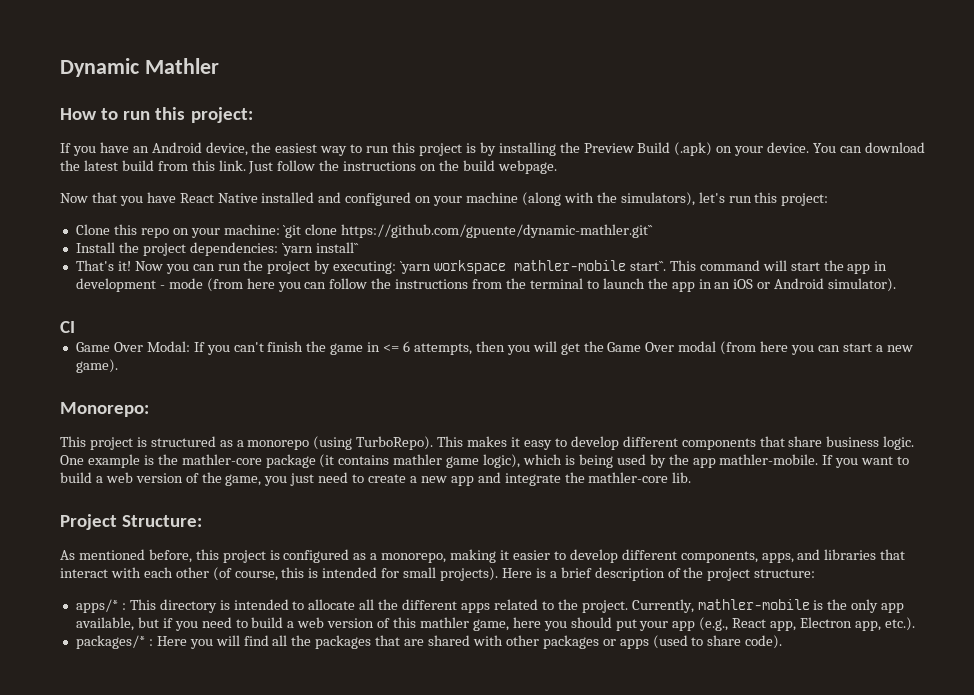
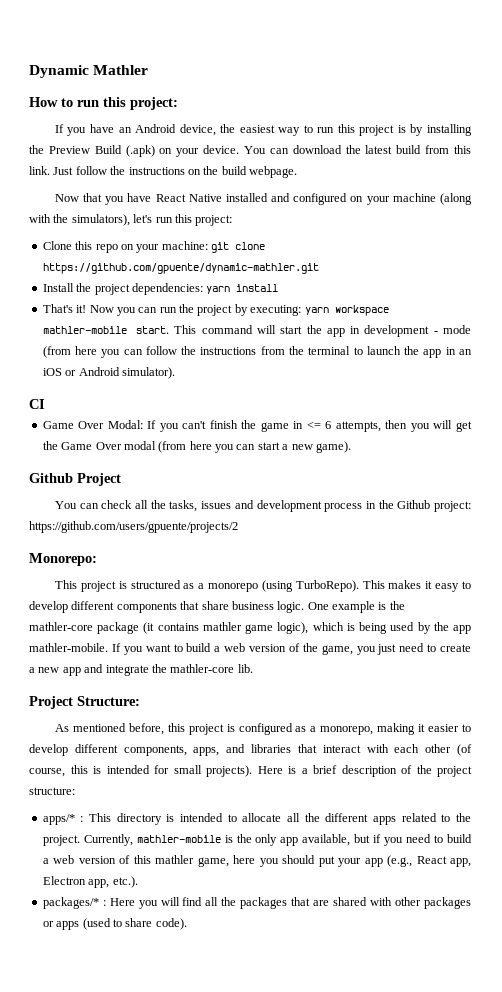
- Clone this repo on your machine: `git clone https://github.com/gpuente/dynamic-mathler.git``
+ Clone this repo on your machine: git clone https://github.com/gpuente/dynamic-mathler.git
- Install the project dependencies: `yarn install``
+ Install the project dependencies: yarn install
- Now you can run the project by executing: `yarn workspace mathler-mobile start``.
+ Now you can run the project by executing: yarn workspace mathler-mobile start.
+ Github Project
+ You can check all the tasks, issues and development process in the Github project: https://github.com/users/gpuente/projects/2

